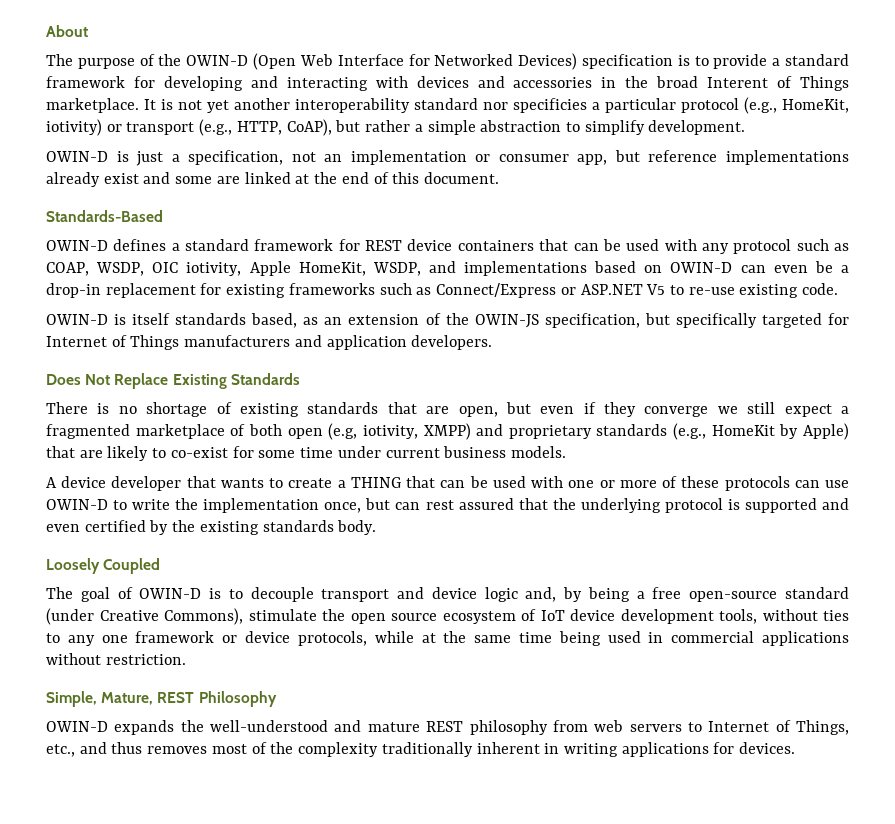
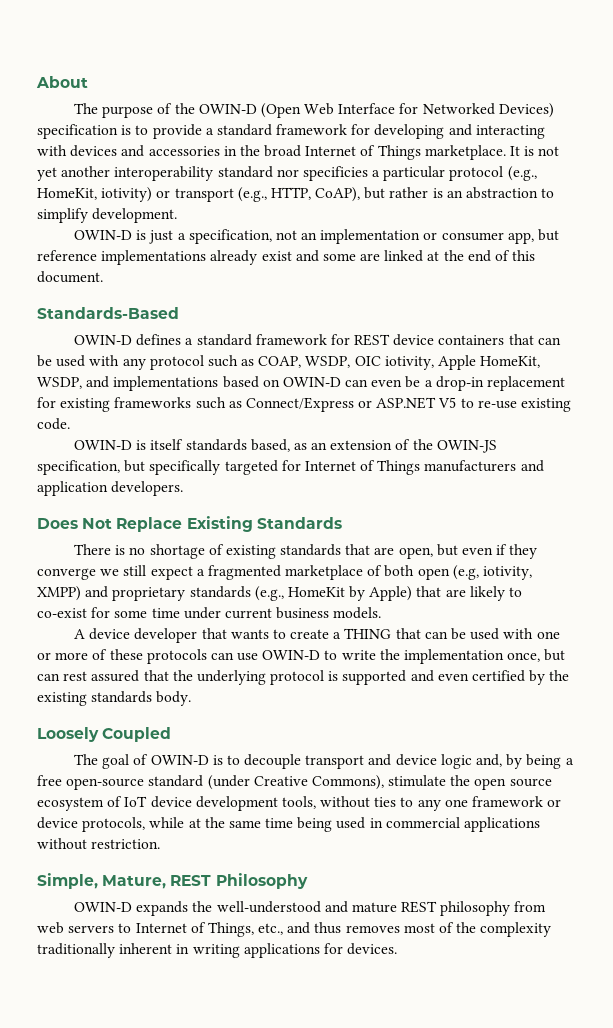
- The purpose of the OWIN-D (Open Web Interface for Networked Devices) specification is to provide a standard framework for developing and interacting with devices and accessories in the broad Interent of Things marketplace.
+ The purpose of the OWIN-D (Open Web Interface for Networked Devices) specification is to provide a standard framework for developing and interacting with devices and accessories in the broad Internet of Things marketplace.
- It is not yet another interoperability standard nor specificies a particular protocol (e.g., HomeKit, iotivity) or transport (e.g., HTTP, CoAP), but rather a simple abstraction to simplify development.
+ It is not yet another interoperability standard nor specificies a particular protocol (e.g., HomeKit, iotivity) or transport (e.g., HTTP, CoAP), but rather is an abstraction to simplify development.

